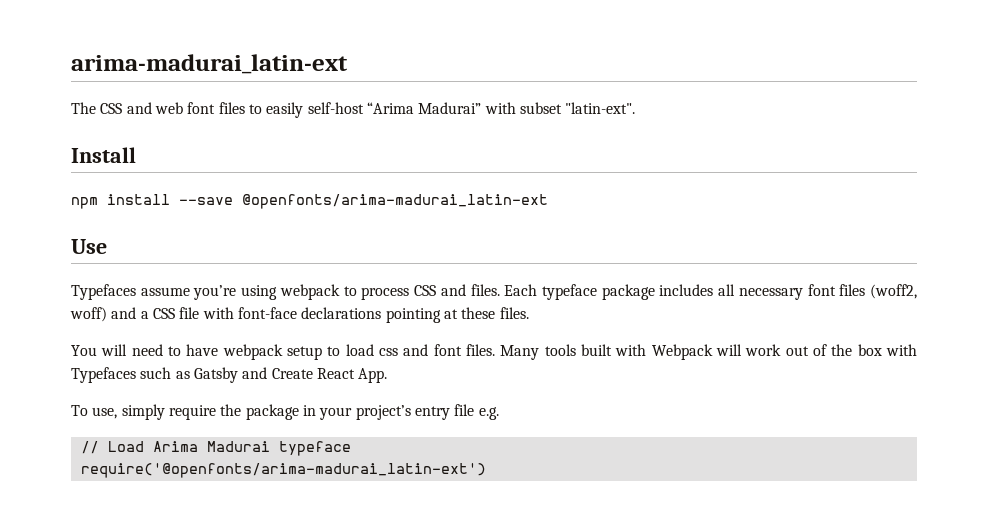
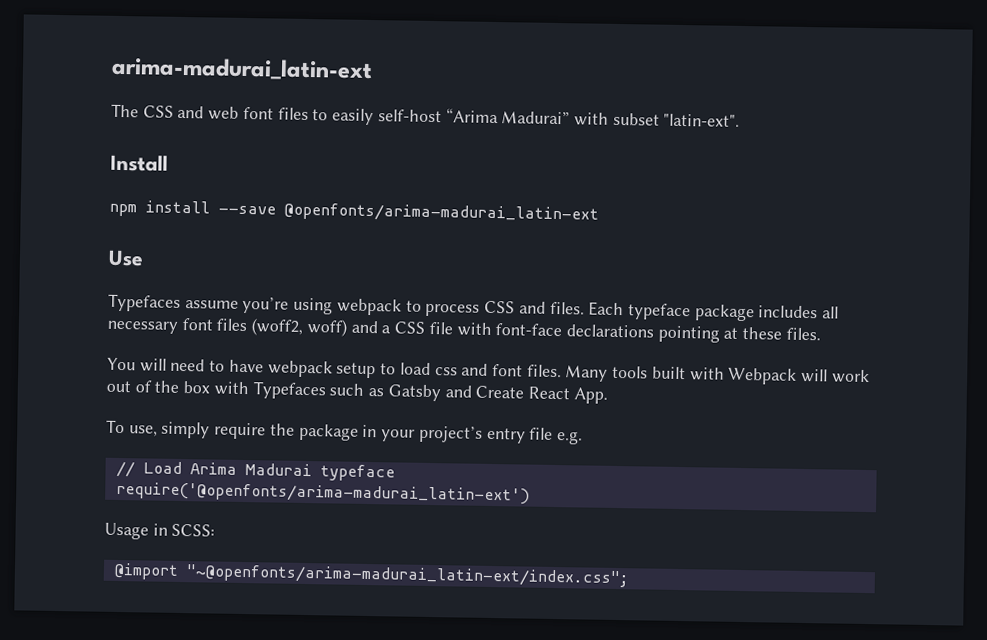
+ Usage in SCSS:
+ @import "~@openfonts/arima-madurai_latin-ext/index.css";

